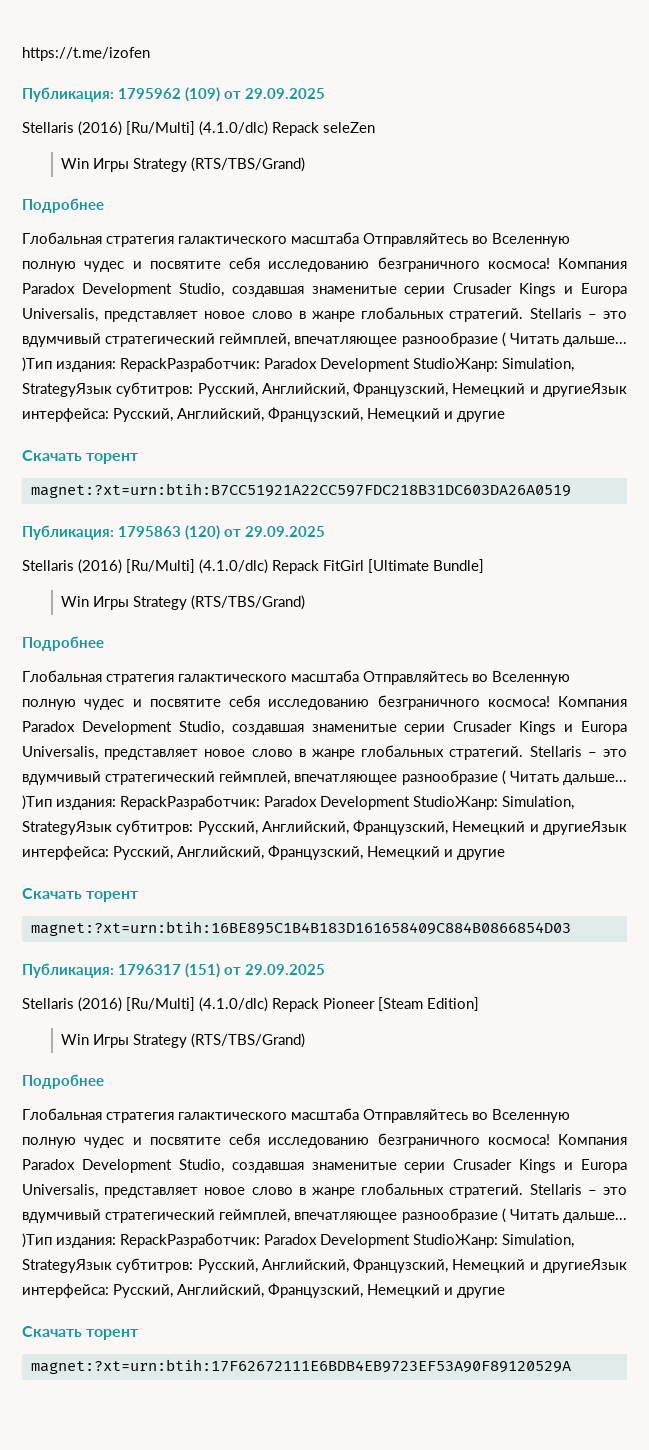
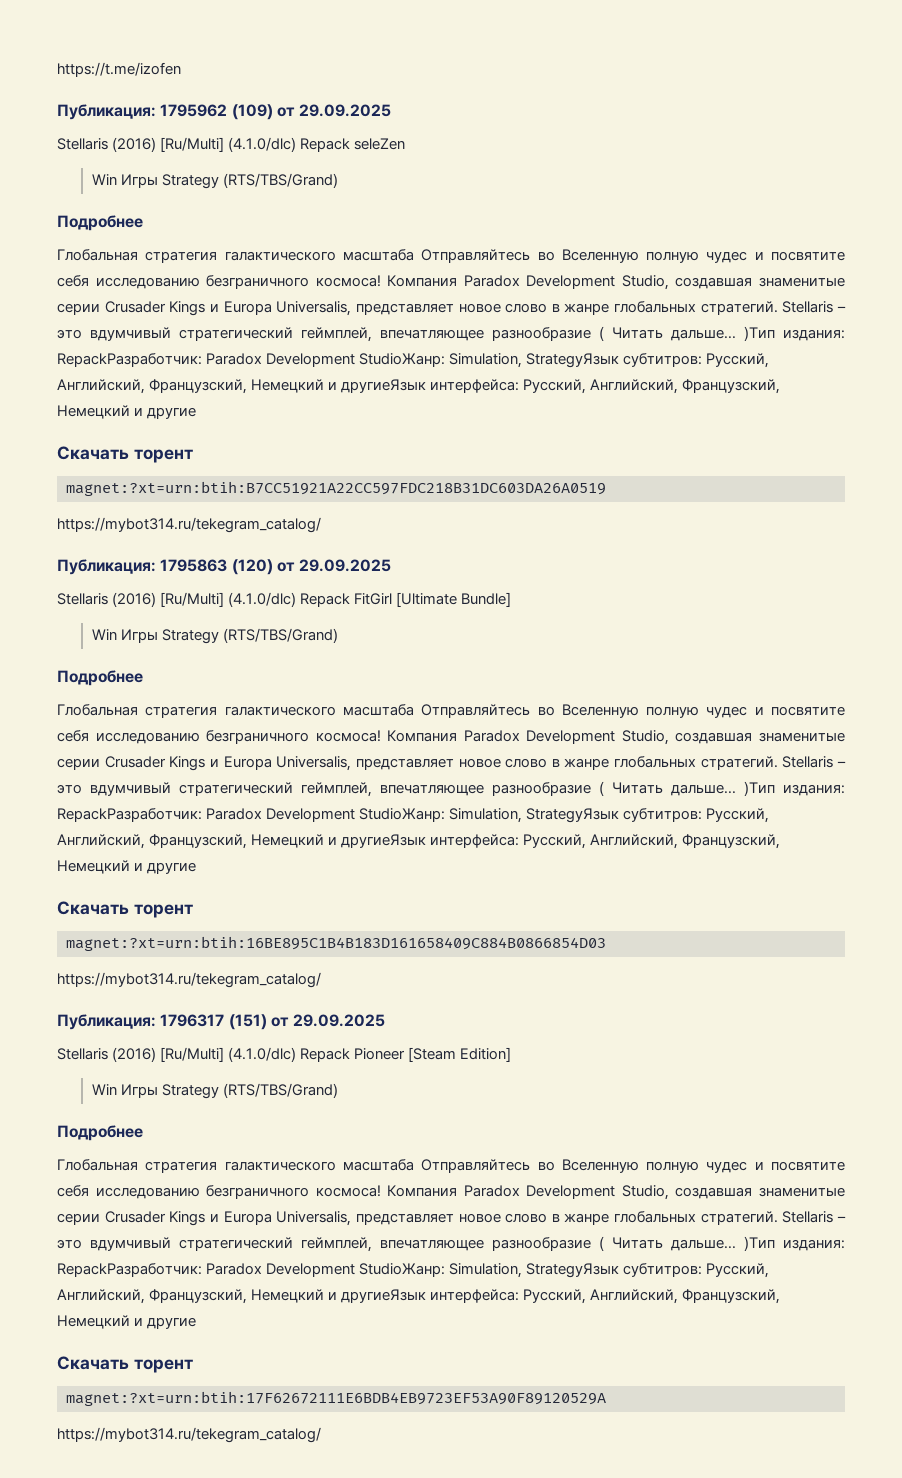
  magnet:?xt=urn:btih:B7CC51921A22CC597FDC218B31DC603DA26A0519
+ https://mybot314.ru/tekegram_catalog/
  magnet:?xt=urn:btih:16BE895C1B4B183D161658409C884B0866854D03
+ https://mybot314.ru/tekegram_catalog/
  magnet:?xt=urn:btih:17F62672111E6BDB4EB9723EF53A90F89120529A
+ https://mybot314.ru/tekegram_catalog/

